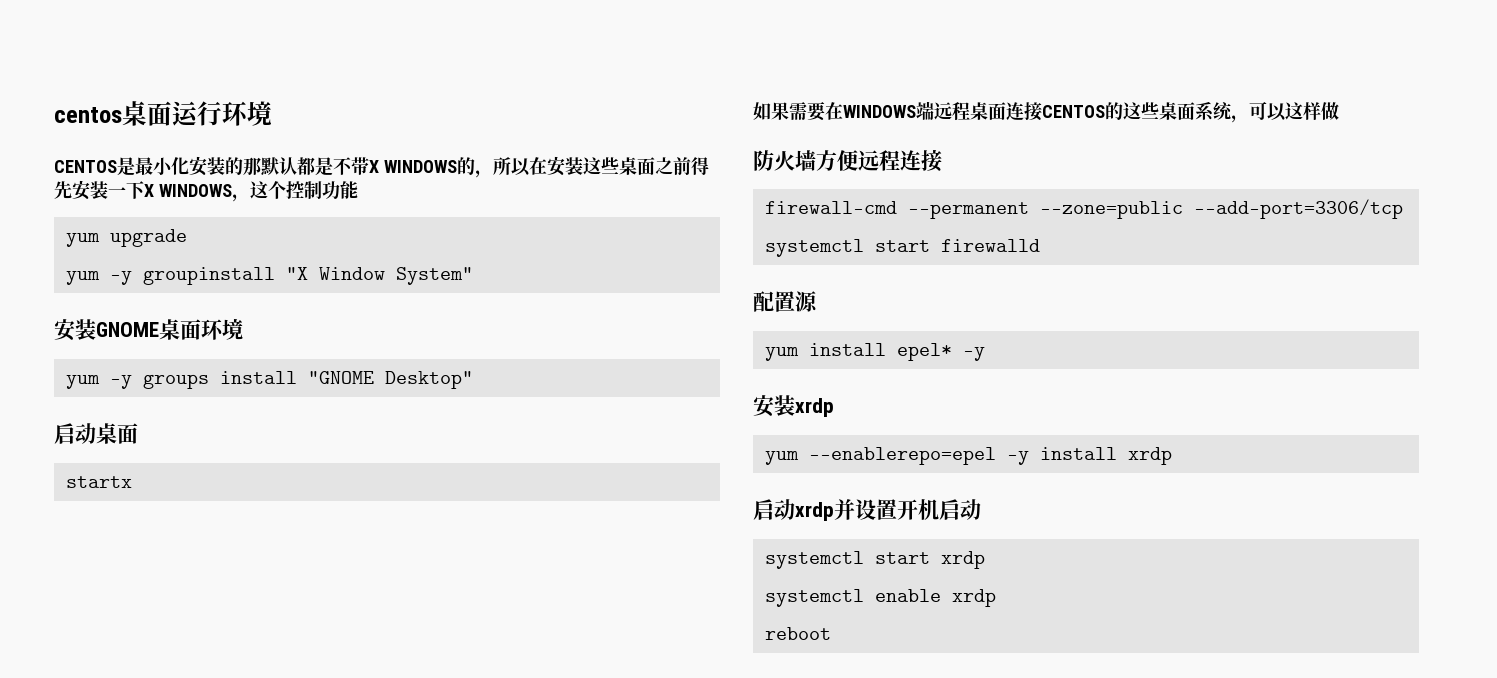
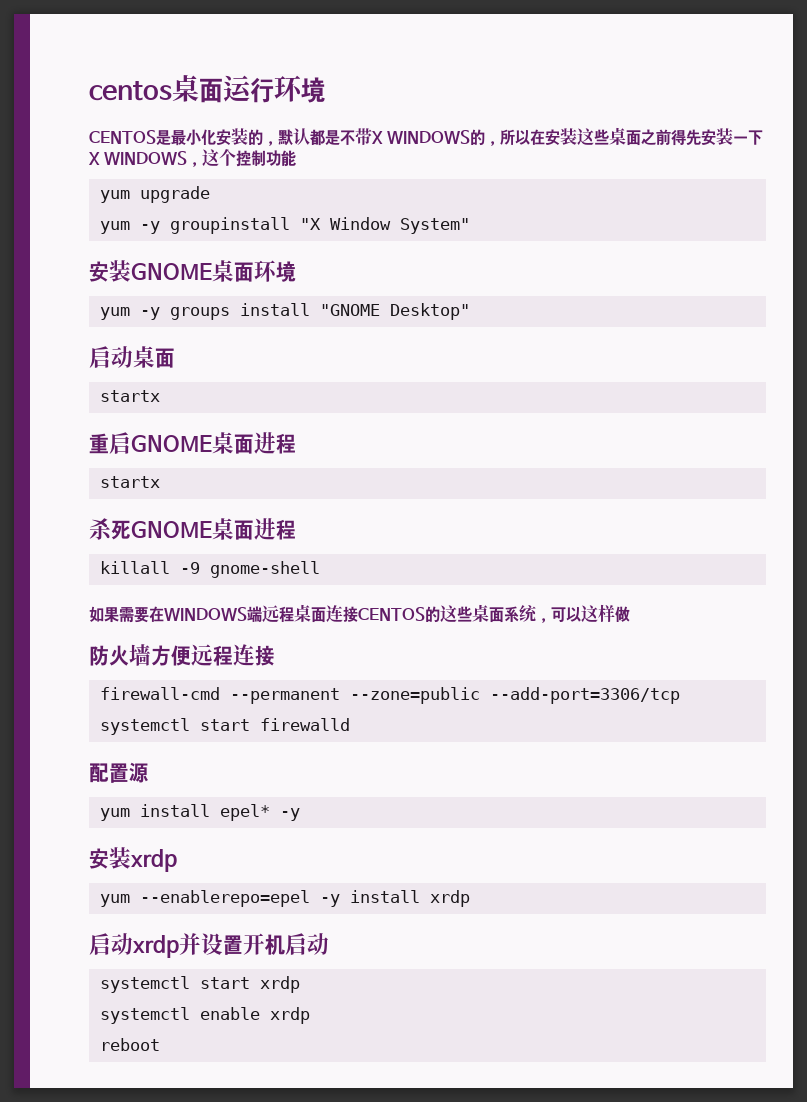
- CENTOS是最小化安装的那默认都是不带X WINDOWS的，所以在安装这些桌面之前得先安装一下X WINDOWS，这个控制功能
+ CENTOS是最小化安装的，默认都是不带X WINDOWS的，所以在安装这些桌面之前得先安装一下X WINDOWS，这个控制功能
+ 重启GNOME桌面进程
+ startx
+ 杀死GNOME桌面进程
+ killall -9 gnome-shell

